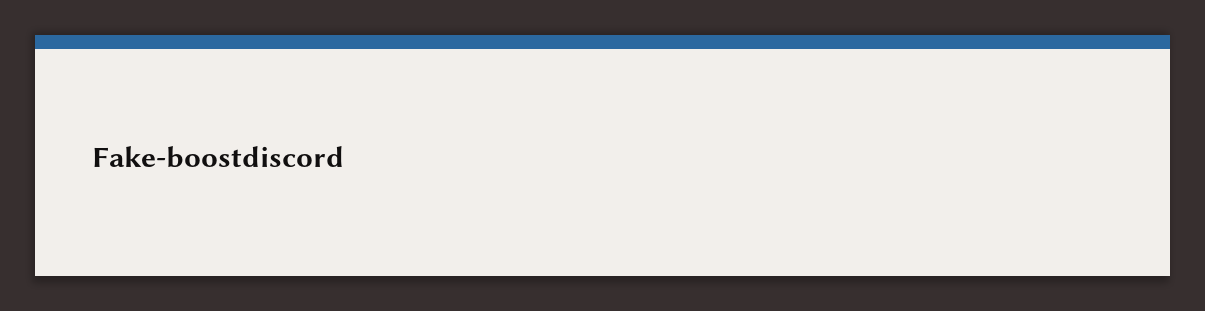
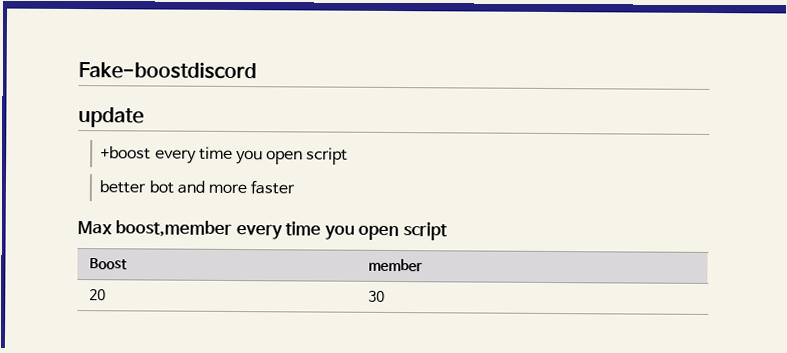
+ update
+ +boost every time you open script
+ better bot and more faster
+ Max boost,member every time you open script
+ Boost | member
+ 20 | 30

